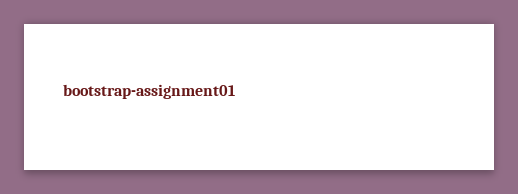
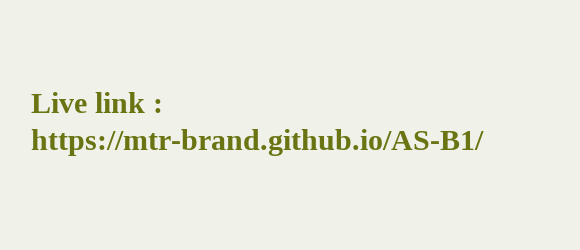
- bootstrap-assignment01
+ Live link : https://mtr-brand.github.io/AS-B1/

